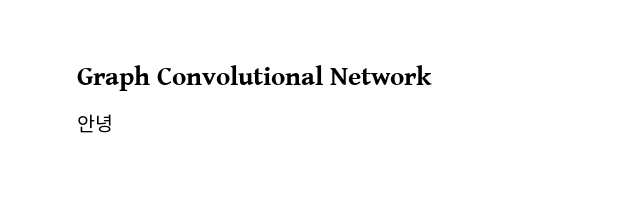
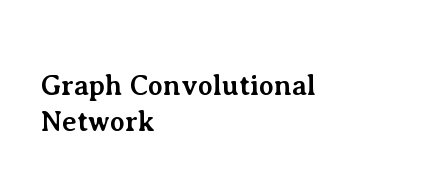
- 안녕

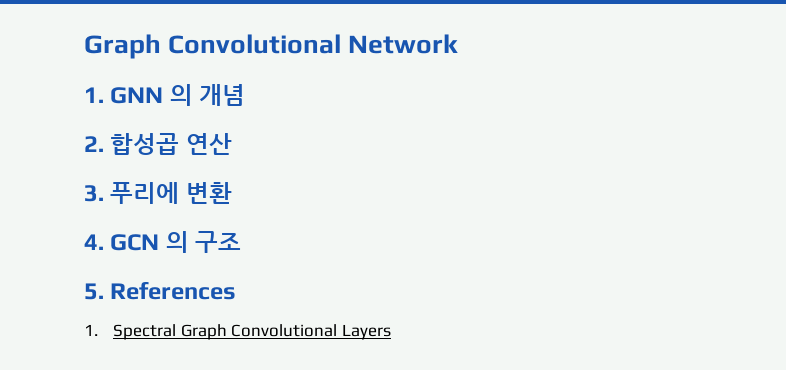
+ 1. GNN 의 개념
+ 2. 합성곱 연산
+ 3. 푸리에 변환
+ 4. GCN 의 구조
+ 5. References
+ 1. Spectral Graph Convolutional Layers

